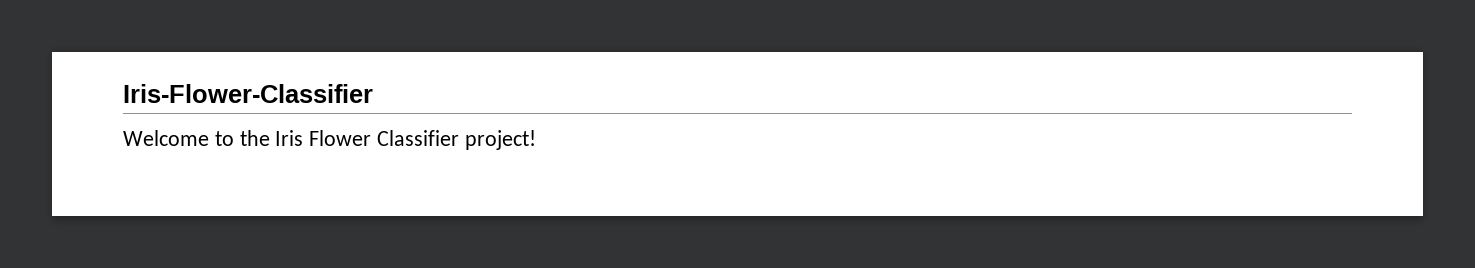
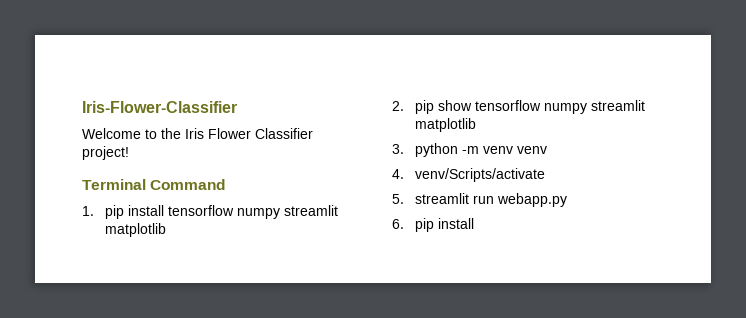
+ Terminal Command
+ 1. pip install tensorflow numpy streamlit matplotlib
+ 2. pip show tensorflow numpy streamlit matplotlib
+ 3. python -m venv venv
+ 4. venv/Scripts/activate
+ 5. streamlit run webapp.py
+ 6. pip install

